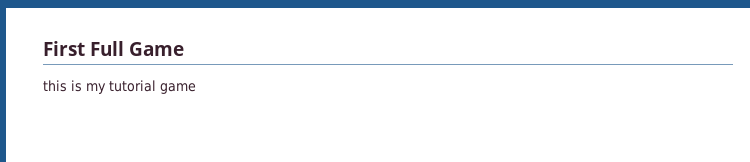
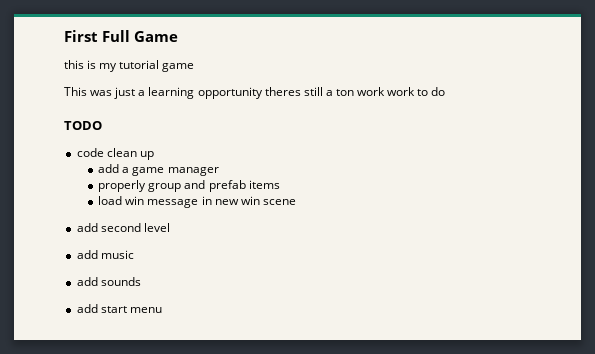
+ This was just a learning opportunity theres still a ton work work to do
+ TODO
+ code clean up
+ add a game manager
+ properly group and prefab items
+ load win message in new win scene
+ add second level
+ add music
+ add sounds
+ add start menu

